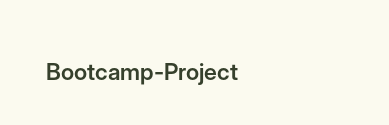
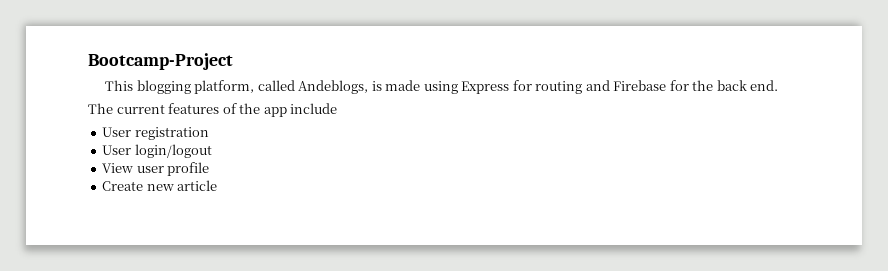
+ This blogging platform, called Andeblogs, is made using Express for routing and Firebase for the back end.
+ The current features of the app include
+ User registration
+ User login/logout
+ View user profile
+ Create new article

